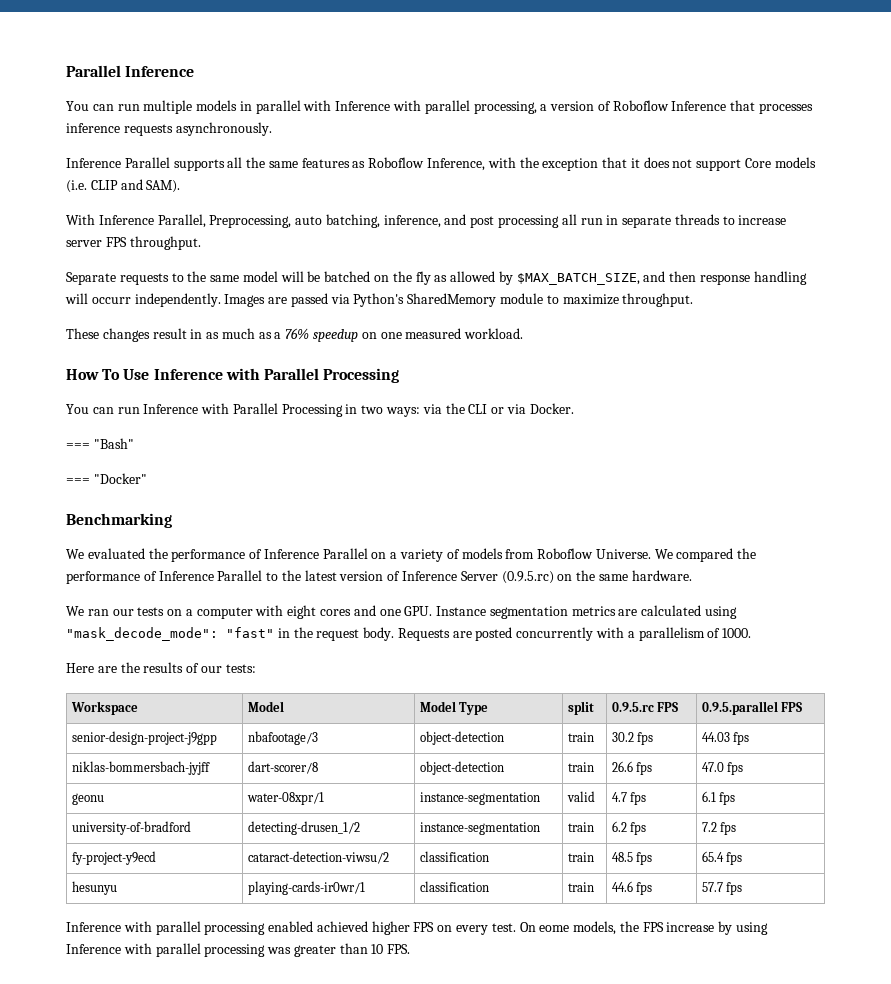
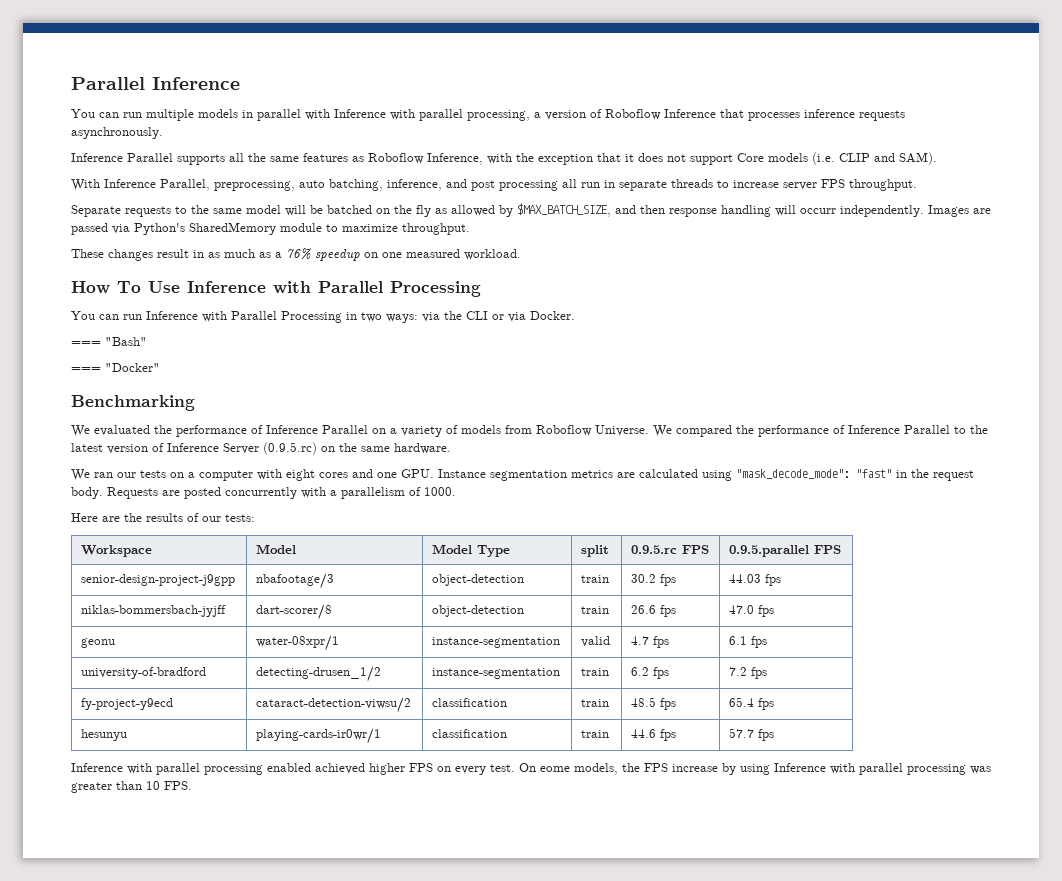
- With Inference Parallel, Preprocessing, auto batching, inference, and post processing all run in separate threads to increase server FPS throughput.
+ With Inference Parallel, preprocessing, auto batching, inference, and post processing all run in separate threads to increase server FPS throughput.

